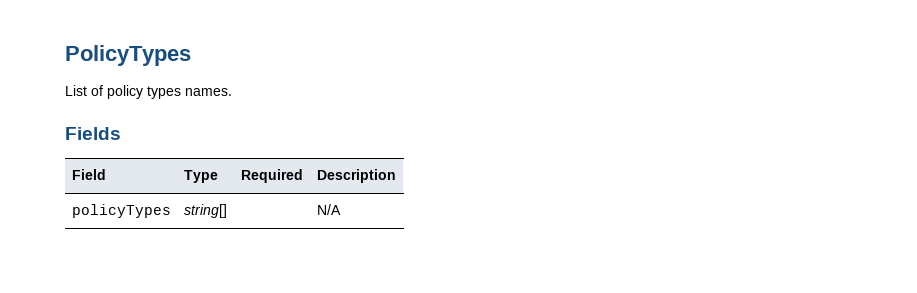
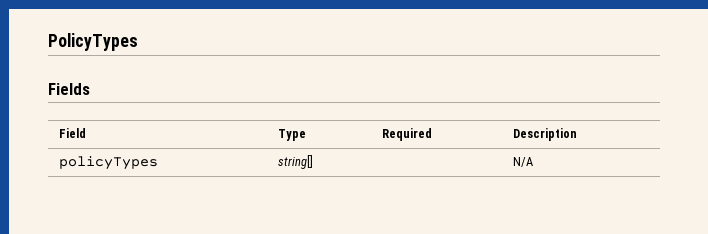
- List of policy types names.

